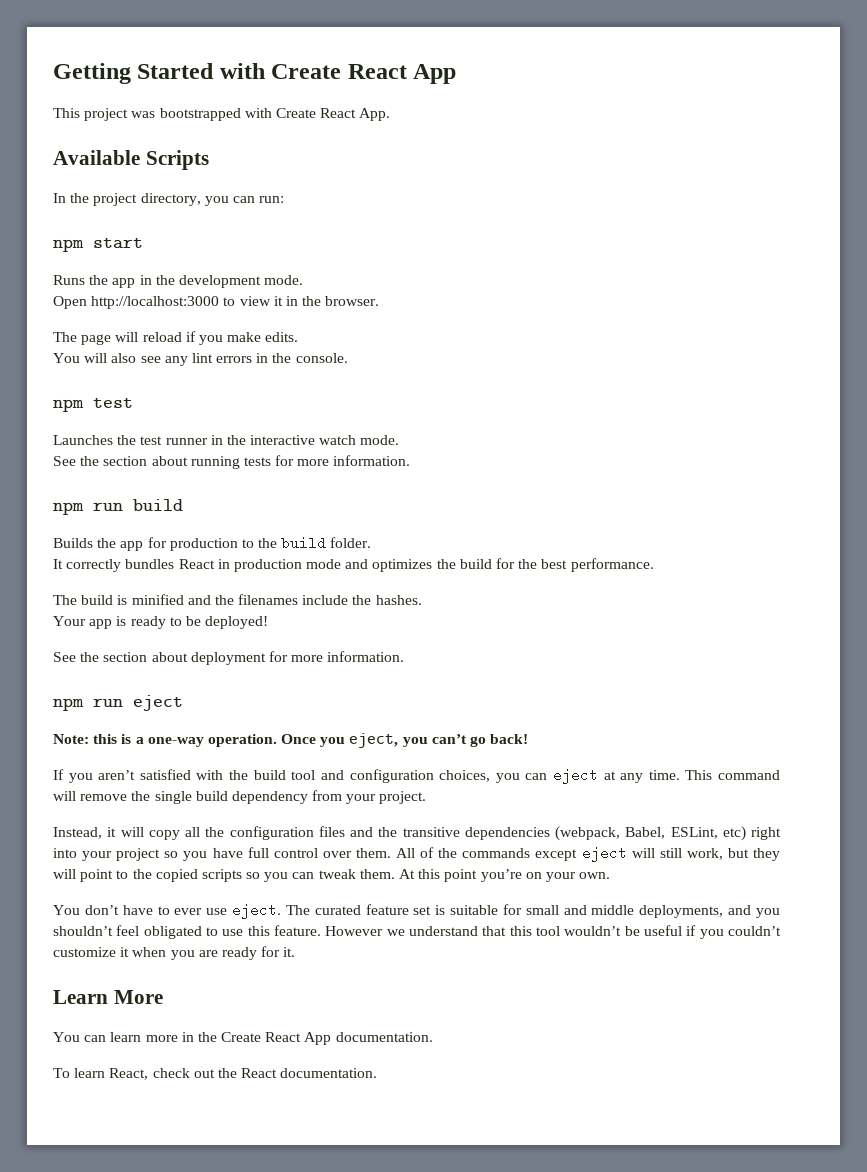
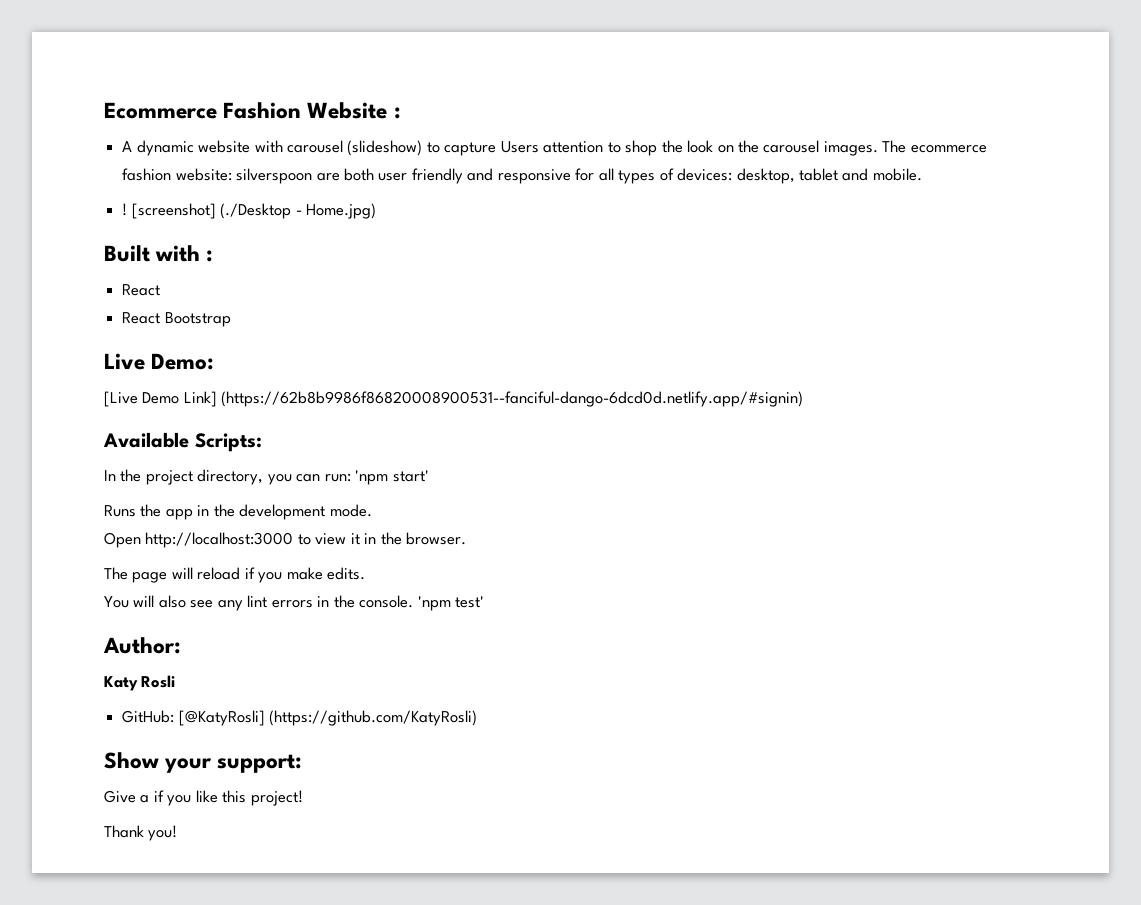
- Getting Started with Create React App
- This project was bootstrapped with Create React App.
+ Ecommerce Fashion Website :
+ A dynamic website with carousel (slideshow) to capture Users attention to shop the look on the carousel images. The ecommerce fashion website: silverspoon are both user friendly and responsive for all types of devices: desktop, tablet and mobile.
+ ! [screenshot] (./Desktop - Home.jpg)
+ Built with :
+ React
+ React Bootstrap
+ Live Demo:
+ [Live Demo Link] (https://62b8b9986f86820008900531--fanciful-dango-6dcd0d.netlify.app/#signin)
- Available Scripts
+ Available Scripts:
- In the project directory, you can run:
- npm start
+ In the project directory, you can run: 'npm start'
- You will also see any lint errors in the console.
- npm test
- Launches the test runner in the interactive watch mode.
- See the section about running tests for more information.
- npm run build
- Builds the app for production to the build folder.
- It correctly bundles React in production mode and optimizes the build for the best performance.
- The build is minified and the filenames include the hashes.
- Your app is ready to be deployed!
- See the section about deployment for more information.
- npm run eject
- Note: this is a one-way operation. Once you eject, you can’t go back!
- If you aren’t satisfied with the build tool and configuration choices, you can eject at any time. This command will remove the single build dependency from your project.
- Instead, it will copy all the configuration files and the transitive dependencies (webpack, Babel, ESLint, etc) right into your project so you have full control over them. All of the commands except eject will still work, but they will point to the copied scripts so you can tweak them. At this point you’re on your own.
- You don’t have to ever use eject. The curated feature set is suitable for small and middle deployments, and you shouldn’t feel obligated to use this feature. However we understand that this tool wouldn’t be useful if you couldn’t customize it when you are ready for it.
- Learn More
- You can learn more in the Create React App documentation.
- To learn React, check out the React documentation.
+ You will also see any lint errors in the console. 'npm test'
+ Author:
+ Katy Rosli
+ GitHub: [@KatyRosli] (https://github.com/KatyRosli)
+ Show your support:
+ Give a if you like this project!
+ Thank you!

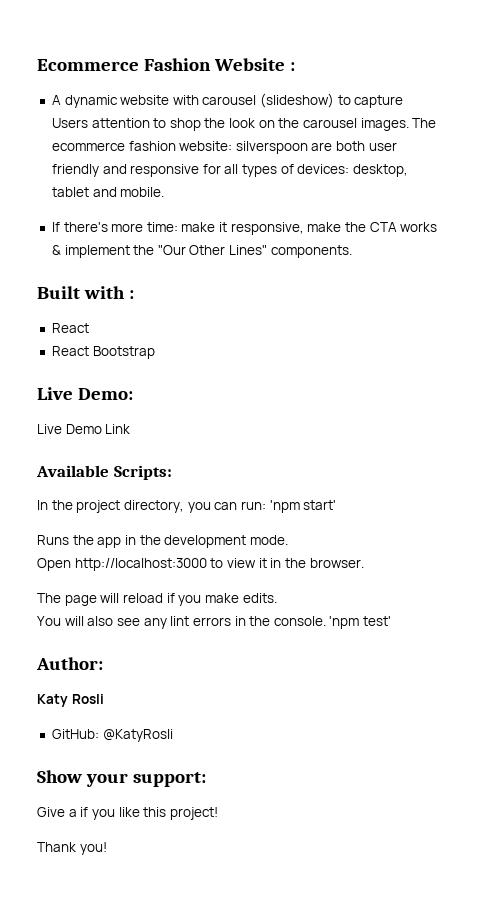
- ! [screenshot] (./Desktop - Home.jpg)
+ If there's more time: make it responsive, make the CTA works & implement the "Our Other Lines" components.
- [Live Demo Link] (https://62b8b9986f86820008900531--fanciful-dango-6dcd0d.netlify.app/#signin)
+ Live Demo Link
- GitHub: [@KatyRosli] (https://github.com/KatyRosli)
+ GitHub: @KatyRosli

